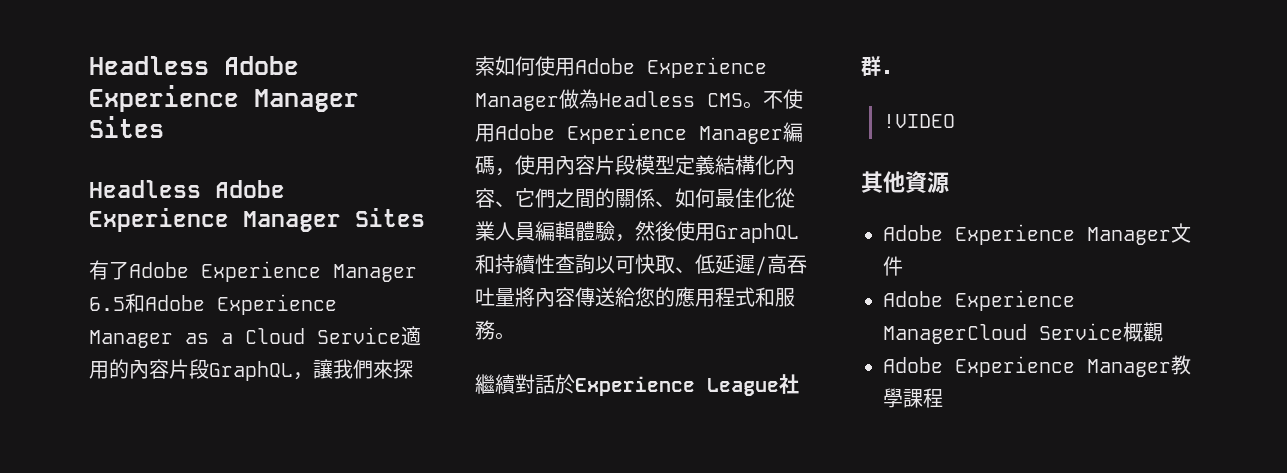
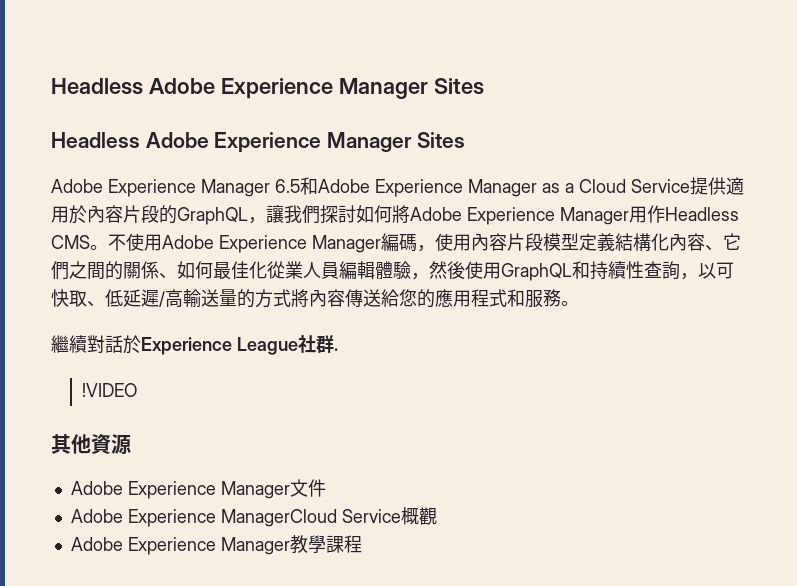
- 有了Adobe Experience Manager 6.5和Adobe Experience Manager as a Cloud Service適用的內容片段GraphQL，讓我們來探索如何使用Adobe Experience Manager做為Headless CMS。
+ Adobe Experience Manager 6.5和Adobe Experience Manager as a Cloud Service提供適用於內容片段的GraphQL，讓我們探討如何將Adobe Experience Manager用作Headless CMS。
- 不使用Adobe Experience Manager編碼，使用內容片段模型定義結構化內容、它們之間的關係、如何最佳化從業人員編輯體驗，然後使用GraphQL和持續性查詢以可快取、低延遲/高吞吐量將內容傳送給您的應用程式和服務。
+ 不使用Adobe Experience Manager編碼，使用內容片段模型定義結構化內容、它們之間的關係、如何最佳化從業人員編輯體驗，然後使用GraphQL和持續性查詢，以可快取、低延遲/高輸送量的方式將內容傳送給您的應用程式和服務。

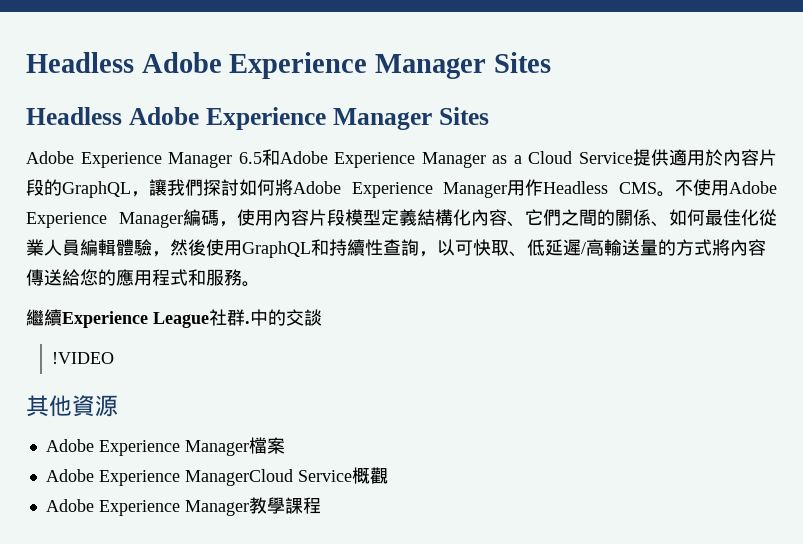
- 繼續對話於Experience League社群.
+ 繼續Experience League社群.中的交談
- Adobe Experience Manager文件
+ Adobe Experience Manager檔案

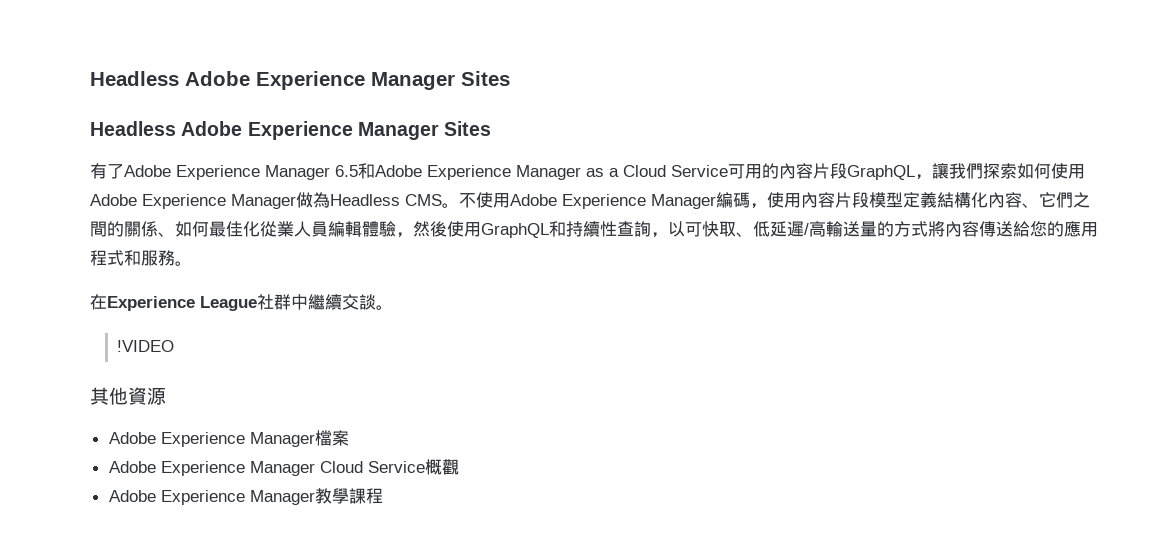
- Adobe Experience Manager 6.5和Adobe Experience Manager as a Cloud Service提供適用於內容片段的GraphQL，讓我們探討如何將Adobe Experience Manager用作Headless CMS。
+ 有了Adobe Experience Manager 6.5和Adobe Experience Manager as a Cloud Service可用的內容片段GraphQL，讓我們探索如何使用Adobe Experience Manager做為Headless CMS。
- 繼續Experience League社群.中的交談
+ 在Experience League社群中繼續交談。
- Adobe Experience ManagerCloud Service概觀
+ Adobe Experience Manager Cloud Service概觀

